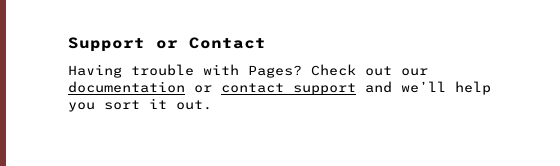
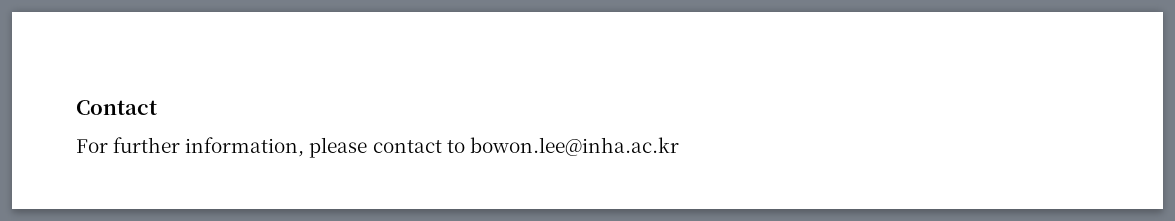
- Support or Contact
+ Contact
- Having trouble with Pages? Check out our documentation or contact support and we’ll help you sort it out.
+ For further information, please contact to bowon.lee@inha.ac.kr

